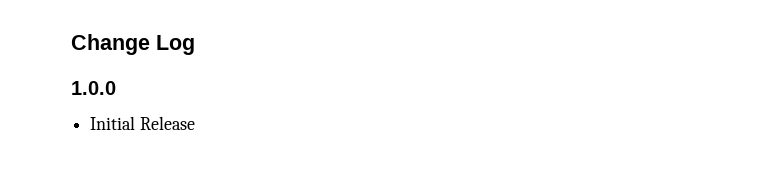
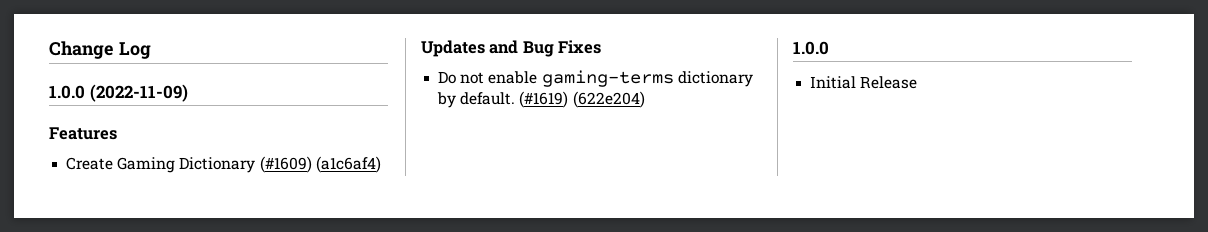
+ 1.0.0 (2022-11-09)
+ Features
+ Create Gaming Dictionary (#1609) (a1c6af4)
+ Updates and Bug Fixes
+ Do not enable gaming-terms dictionary by default. (#1619) (622e204)

